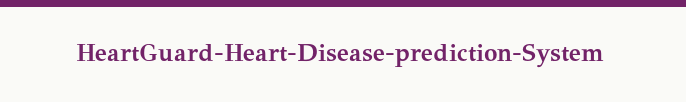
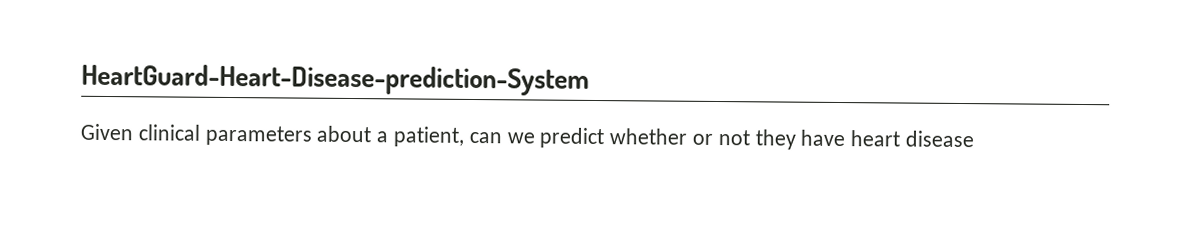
+ Given clinical parameters about a patient, can we predict whether or not they have heart disease

